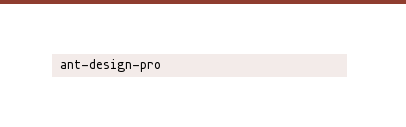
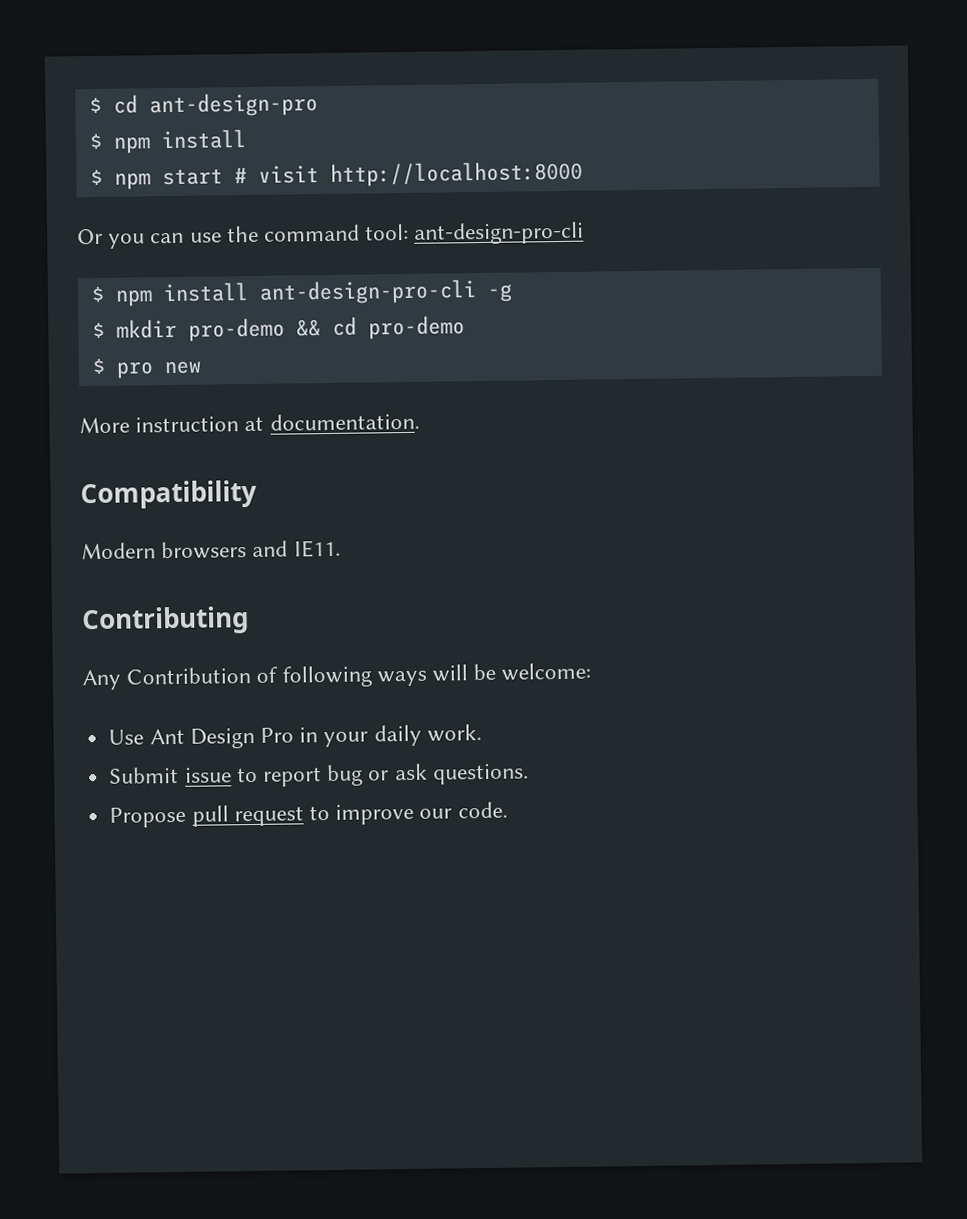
- ant-design-pro
+ $ cd ant-design-pro
+ $ npm install
+ $ npm start # visit http://localhost:8000
+ Or you can use the command tool: ant-design-pro-cli
+ $ npm install ant-design-pro-cli -g
+ $ mkdir pro-demo && cd pro-demo
+ $ pro new
+ More instruction at documentation.
+ Compatibility
+ Modern browsers and IE11.
+ Contributing
+ Any Contribution of following ways will be welcome:
+ Use Ant Design Pro in your daily work.
+ Submit issue to report bug or ask questions.
+ Propose pull request to improve our code.

